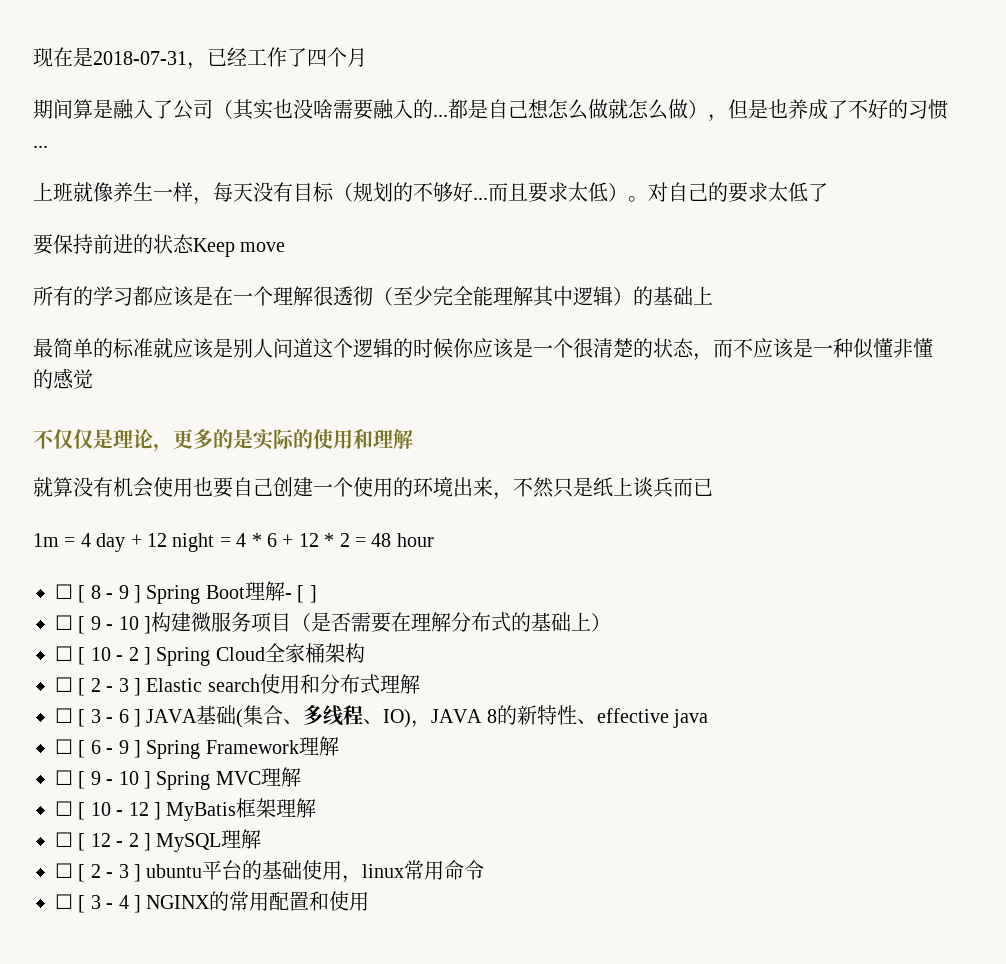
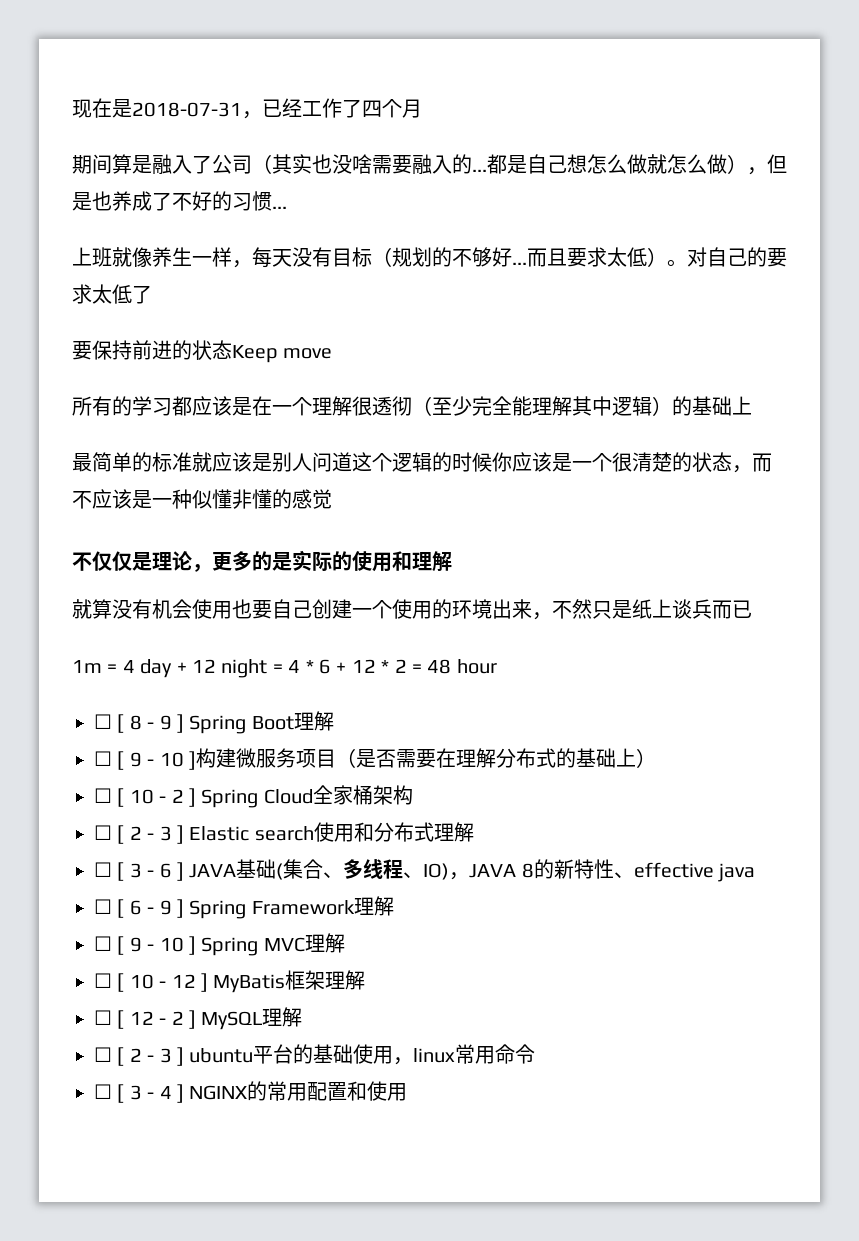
- ☐ [ 8 - 9 ] Spring Boot理解- [ ]
+ ☐ [ 8 - 9 ] Spring Boot理解

